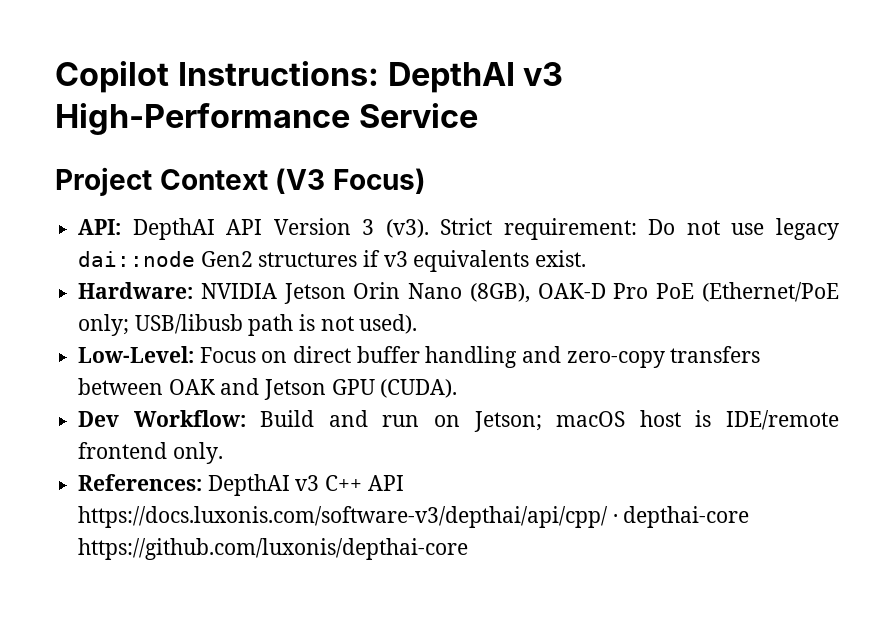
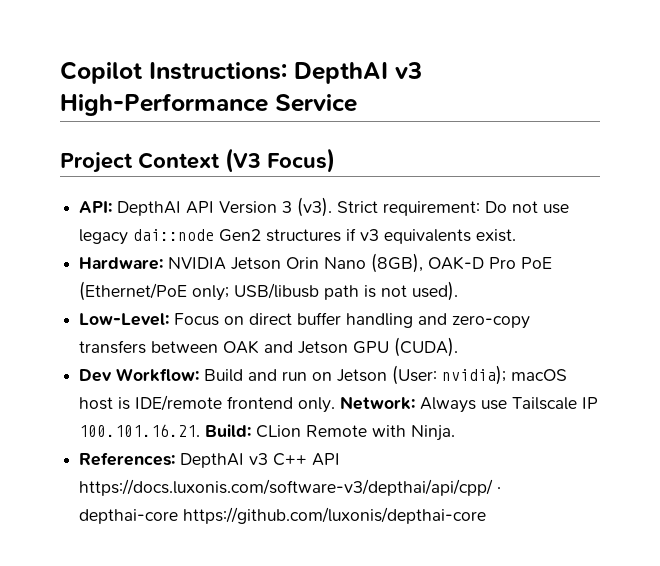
- Dev Workflow: Build and run on Jetson; macOS host is IDE/remote frontend only.
+ Dev Workflow: Build and run on Jetson (User: nvidia); macOS host is IDE/remote frontend only. Network: Always use Tailscale IP 100.101.16.21. Build: CLion Remote with Ninja.

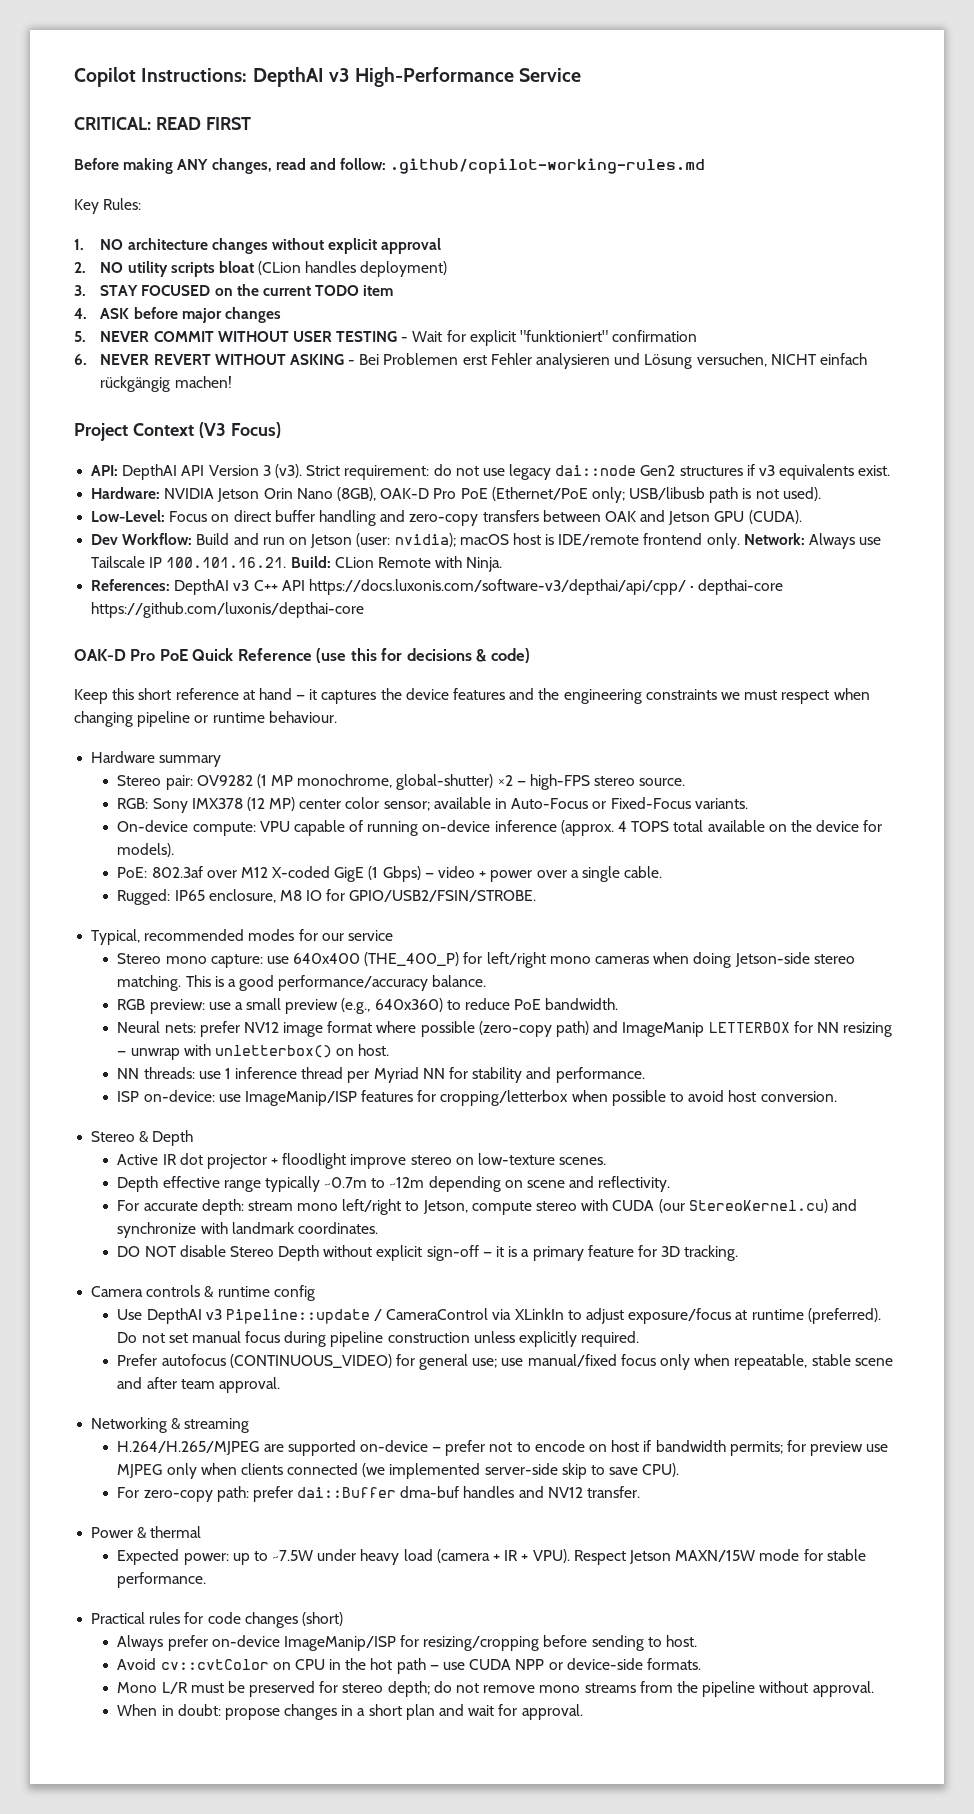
+ CRITICAL: READ FIRST
+ Before making ANY changes, read and follow: .github/copilot-working-rules.md
+ Key Rules:
+ 1. NO architecture changes without explicit approval
+ 2. NO utility scripts bloat (CLion handles deployment)
+ 3. STAY FOCUSED on the current TODO item
+ 4. ASK before major changes
+ 5. NEVER COMMIT WITHOUT USER TESTING - Wait for explicit "funktioniert" confirmation
+ 6. NEVER REVERT WITHOUT ASKING - Bei Problemen erst Fehler analysieren und Lösung versuchen, NICHT einfach rückgängig machen!
- Strict requirement: Do not use legacy dai::node Gen2 structures if v3 equivalents exist.
+ Strict requirement: do not use legacy dai::node Gen2 structures if v3 equivalents exist.
- Dev Workflow: Build and run on Jetson (User: nvidia); macOS host is IDE/remote frontend only.
+ Dev Workflow: Build and run on Jetson (user: nvidia); macOS host is IDE/remote frontend only.
+ OAK-D Pro PoE Quick Reference (use this for decisions & code)
+ Keep this short reference at hand — it captures the device features and the engineering constraints we must respect when changing pipeline or runtime behaviour.
+ Hardware summary
+ Stereo pair: OV9282 (1 MP monochrome, global-shutter) ×2 — high-FPS stereo source.
+ RGB: Sony IMX378 (12 MP) center color sensor; available in Auto-Focus or Fixed-Focus variants.
+ On-device compute: VPU capable of running on-device inference (approx. 4 TOPS total available on the device for models).
+ PoE: 802.3af over M12 X-coded GigE (1 Gbps) — video + power over a single cable.
+ Rugged: IP65 enclosure, M8 IO for GPIO/USB2/FSIN/STROBE.
+ Typical, recommended modes for our service
+ Stereo mono capture: use 640x400 (THE_400_P) for left/right mono cameras when doing Jetson-side stereo matching. This is a good performance/accuracy balance.
+ RGB preview: use a small preview (e.g., 640x360) to reduce PoE bandwidth.
+ Neural nets: prefer NV12 image format where possible (zero-copy path) and ImageManip LETTERBOX for NN resizing — unwrap with unletterbox() on host.
+ NN threads: use 1 inference thread per Myriad NN for stability and performance.
+ ISP on-device: use ImageManip/ISP features for cropping/letterbox when possible to avoid host conversion.
+ Stereo & Depth
+ Active IR dot projector + floodlight improve stereo on low-texture scenes.
+ Depth effective range typically ~0.7m to ~12m depending on scene and reflectivity.
+ For accurate depth: stream mono left/right to Jetson, compute stereo with CUDA (our StereoKernel.cu) and synchronize with landmark coordinates.
+ DO NOT disable Stereo Depth without explicit sign-off — it is a primary feature for 3D tracking.
+ Camera controls & runtime config
+ Use DepthAI v3 Pipeline::update / CameraControl via XLinkIn to adjust exposure/focus at runtime (preferred). Do not set manual focus during pipeline construction unless explicitly required.
+ Prefer autofocus (CONTINUOUS_VIDEO) for general use; use manual/fixed focus only when repeatable, stable scene and after team approval.
+ Networking & streaming
+ H.264/H.265/MJPEG are supported on-device — prefer not to encode on host if bandwidth permits; for preview use MJPEG only when clients connected (we implemented server-side skip to save CPU).
+ For zero-copy path: prefer dai::Buffer dma-buf handles and NV12 transfer.
+ Power & thermal
+ Expected power: up to ~7.5W under heavy load (camera + IR + VPU). Respect Jetson MAXN/15W mode for stable performance.
+ Practical rules for code changes (short)
+ Always prefer on-device ImageManip/ISP for resizing/cropping before sending to host.
+ Avoid cv::cvtColor on CPU in the hot path — use CUDA NPP or device-side formats.
+ Mono L/R must be preserved for stereo depth; do not remove mono streams from the pipeline without approval.
+ When in doubt: propose changes in a short plan and wait for approval.

